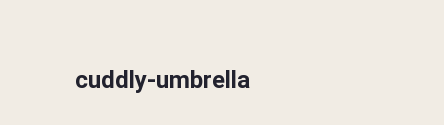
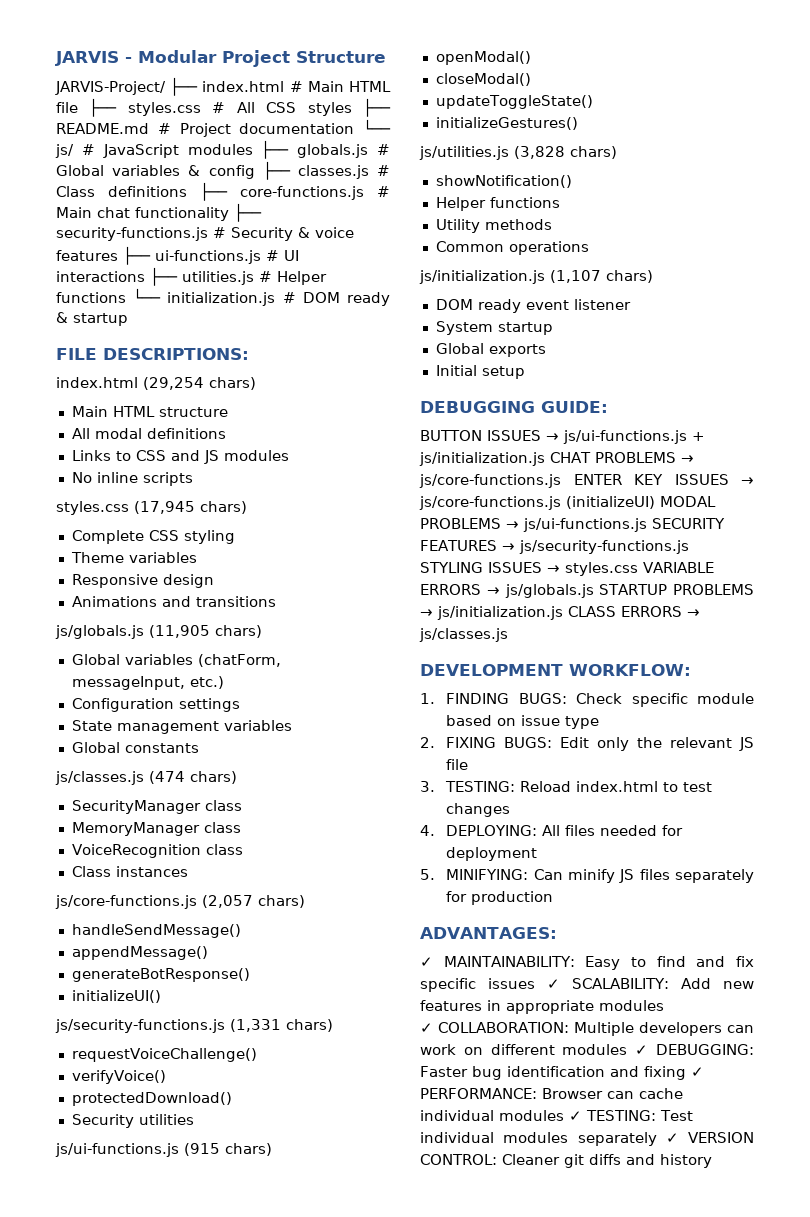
- cuddly-umbrella
+ JARVIS - Modular Project Structure
+ JARVIS-Project/ ├── index.html # Main HTML file ├── styles.css # All CSS styles ├── README.md # Project documentation └── js/ # JavaScript modules ├── globals.js # Global variables & config ├── classes.js # Class definitions ├── core-functions.js # Main chat functionality ├── security-functions.js # Security & voice features ├── ui-functions.js # UI interactions ├── utilities.js # Helper functions └── initialization.js # DOM ready & startup
+ FILE DESCRIPTIONS:
+ index.html (29,254 chars)
+ Main HTML structure
+ All modal definitions
+ Links to CSS and JS modules
+ No inline scripts
+ styles.css (17,945 chars)
+ Complete CSS styling
+ Theme variables
+ Responsive design
+ Animations and transitions
+ js/globals.js (11,905 chars)
+ Global variables (chatForm, messageInput, etc.)
+ Configuration settings
+ State management variables
+ Global constants
+ js/classes.js (474 chars)
+ SecurityManager class
+ MemoryManager class
+ VoiceRecognition class
+ Class instances
+ js/core-functions.js (2,057 chars)
+ handleSendMessage()
+ appendMessage()
+ generateBotResponse()
+ initializeUI()
+ js/security-functions.js (1,331 chars)
+ requestVoiceChallenge()
+ verifyVoice()
+ protectedDownload()
+ Security utilities
+ js/ui-functions.js (915 chars)
+ openModal()
+ closeModal()
+ updateToggleState()
+ initializeGestures()
+ js/utilities.js (3,828 chars)
+ showNotification()
+ Helper functions
+ Utility methods
+ Common operations
+ js/initialization.js (1,107 chars)
+ DOM ready event listener
+ System startup
+ Global exports
+ Initial setup
+ DEBUGGING GUIDE:
+ BUTTON ISSUES → js/ui-functions.js + js/initialization.js CHAT PROBLEMS → js/core-functions.js ENTER KEY ISSUES → js/core-functions.js (initializeUI) MODAL PROBLEMS → js/ui-functions.js SECURITY FEATURES → js/security-functions.js STYLING ISSUES → styles.css VARIABLE ERRORS → js/globals.js STARTUP PROBLEMS → js/initialization.js CLASS ERRORS → js/classes.js
+ DEVELOPMENT WORKFLOW:
+ 1. FINDING BUGS: Check specific module based on issue type
+ 2. FIXING BUGS: Edit only the relevant JS file
+ 3. TESTING: Reload index.html to test changes
+ 4. DEPLOYING: All files needed for deployment
+ 5. MINIFYING: Can minify JS files separately for production
+ ADVANTAGES:
+ ✓ MAINTAINABILITY: Easy to find and fix specific issues ✓ SCALABILITY: Add new features in appropriate modules
+ ✓ COLLABORATION: Multiple developers can work on different modules ✓ DEBUGGING: Faster bug identification and fixing ✓ PERFORMANCE: Browser can cache individual modules ✓ TESTING: Test individual modules separately ✓ VERSION CONTROL: Cleaner git diffs and history

